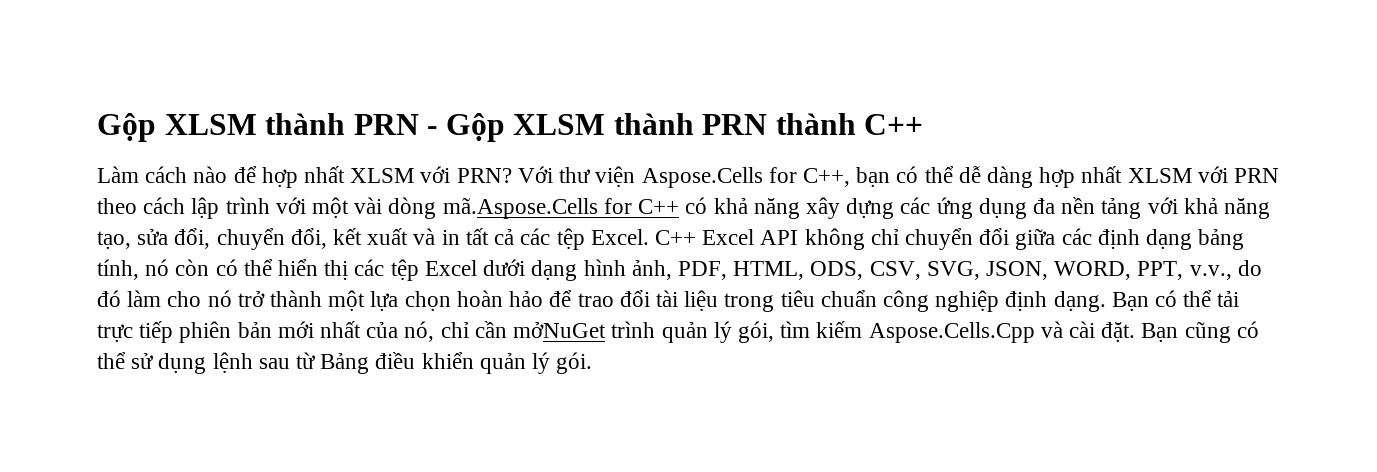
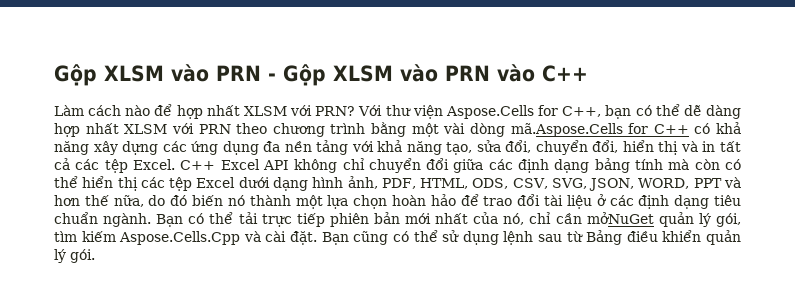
- Gộp XLSM thành PRN - Gộp XLSM thành PRN thành C++
+ Gộp XLSM vào PRN - Gộp XLSM vào PRN vào C++
- Với thư viện Aspose.Cells for C++, bạn có thể dễ dàng hợp nhất XLSM với PRN theo cách lập trình với một vài dòng mã.Aspose.Cells for C++ có khả năng xây dựng các ứng dụng đa nền tảng với khả năng tạo, sửa đổi, chuyển đổi, kết xuất và in tất cả các tệp Excel.
+ Với thư viện Aspose.Cells for C++, bạn có thể dễ dàng hợp nhất XLSM với PRN theo chương trình bằng một vài dòng mã.Aspose.Cells for C++ có khả năng xây dựng các ứng dụng đa nền tảng với khả năng tạo, sửa đổi, chuyển đổi, hiển thị và in tất cả các tệp Excel.
- C++ Excel API không chỉ chuyển đổi giữa các định dạng bảng tính, nó còn có thể hiển thị các tệp Excel dưới dạng hình ảnh, PDF, HTML, ODS, CSV, SVG, JSON, WORD, PPT, v.v., do đó làm cho nó trở thành một lựa chọn hoàn hảo để trao đổi tài liệu trong tiêu chuẩn công nghiệp định dạng.
+ C++ Excel API không chỉ chuyển đổi giữa các định dạng bảng tính mà còn có thể hiển thị các tệp Excel dưới dạng hình ảnh, PDF, HTML, ODS, CSV, SVG, JSON, WORD, PPT và hơn thế nữa, do đó biến nó thành một lựa chọn hoàn hảo để trao đổi tài liệu ở các định dạng tiêu chuẩn ngành.
- Bạn có thể tải trực tiếp phiên bản mới nhất của nó, chỉ cần mởNuGet trình quản lý gói, tìm kiếm Aspose.Cells.Cpp và cài đặt.
+ Bạn có thể tải trực tiếp phiên bản mới nhất của nó, chỉ cần mởNuGet quản lý gói, tìm kiếm Aspose.Cells.Cpp và cài đặt.

